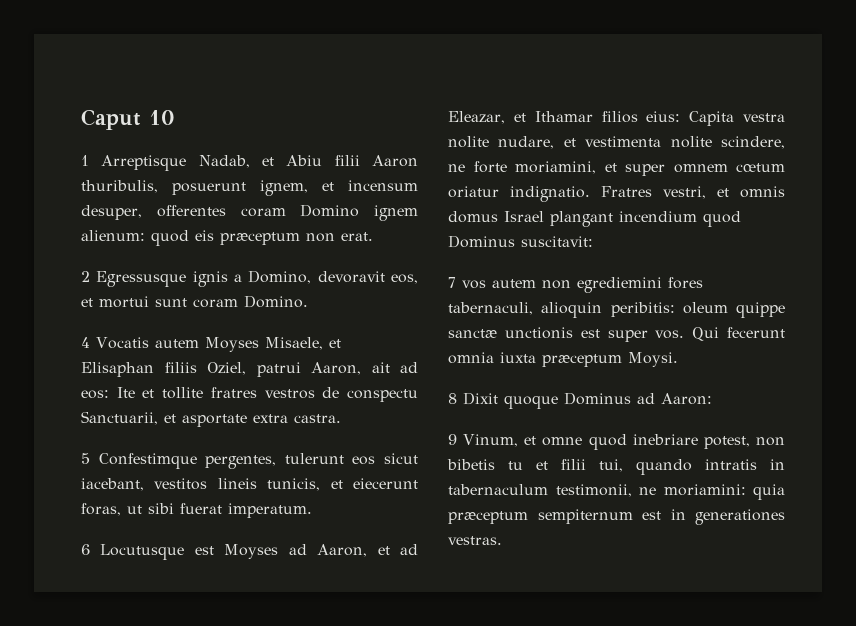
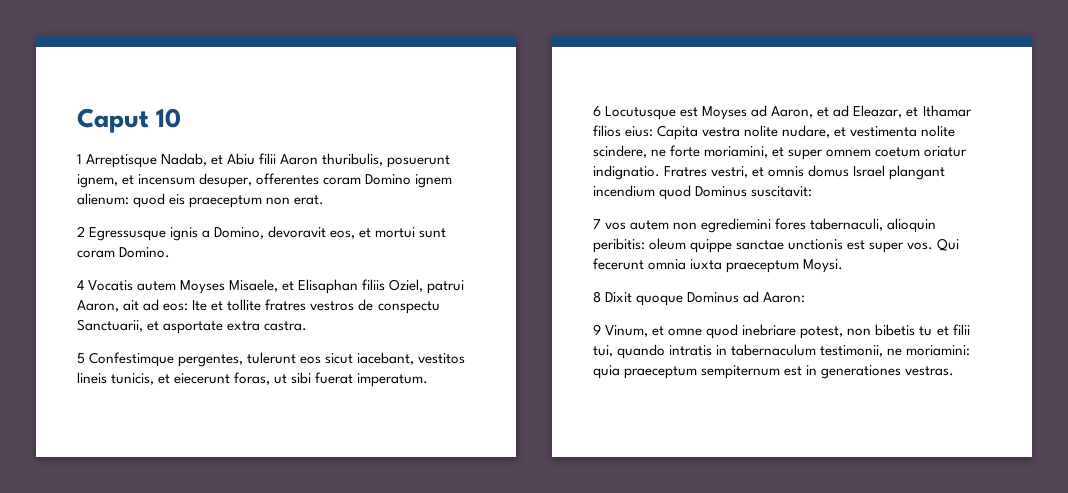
- 1 Arreptisque Nadab, et Abiu filii Aaron thuribulis, posuerunt ignem, et incensum desuper, offerentes coram Domino ignem alienum: quod eis præceptum non erat.
+ 1 Arreptisque Nadab, et Abiu filii Aaron thuribulis, posuerunt ignem, et incensum desuper, offerentes coram Domino ignem alienum: quod eis praeceptum non erat.
- 6 Locutusque est Moyses ad Aaron, et ad Eleazar, et Ithamar filios eius: Capita vestra nolite nudare, et vestimenta nolite scindere, ne forte moriamini, et super omnem cœtum oriatur indignatio.
+ 6 Locutusque est Moyses ad Aaron, et ad Eleazar, et Ithamar filios eius: Capita vestra nolite nudare, et vestimenta nolite scindere, ne forte moriamini, et super omnem coetum oriatur indignatio.
- 7 vos autem non egrediemini fores tabernaculi, alioquin peribitis: oleum quippe sanctæ unctionis est super vos.
+ 7 vos autem non egrediemini fores tabernaculi, alioquin peribitis: oleum quippe sanctae unctionis est super vos.
- Qui fecerunt omnia iuxta præceptum Moysi.
+ Qui fecerunt omnia iuxta praeceptum Moysi.
- 9 Vinum, et omne quod inebriare potest, non bibetis tu et filii tui, quando intratis in tabernaculum testimonii, ne moriamini: quia præceptum sempiternum est in generationes vestras.
+ 9 Vinum, et omne quod inebriare potest, non bibetis tu et filii tui, quando intratis in tabernaculum testimonii, ne moriamini: quia praeceptum sempiternum est in generationes vestras.

